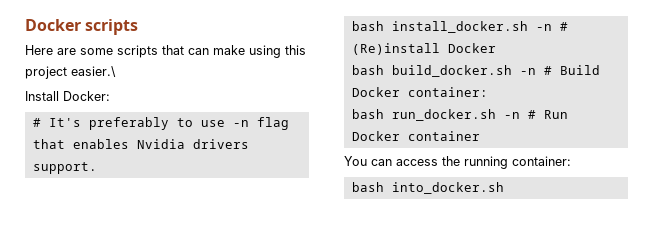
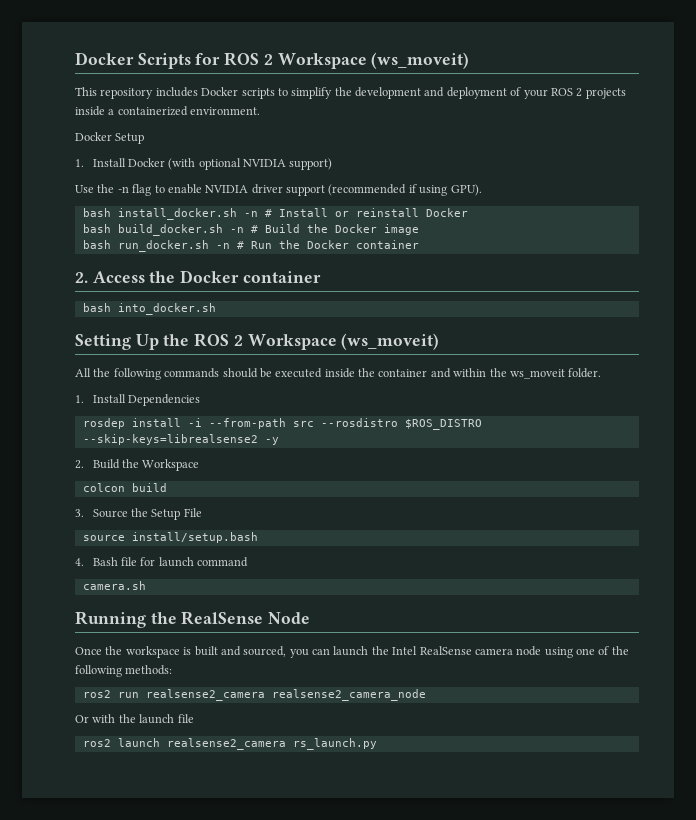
- Docker scripts
- Here are some scripts that can make using this project easier.\
- Install Docker:
- # It's preferably to use -n flag that enables Nvidia drivers support.
+ Docker Scripts for ROS 2 Workspace (ws_moveit)
+ This repository includes Docker scripts to simplify the development and deployment of your ROS 2 projects inside a containerized environment.
+ Docker Setup
+ 1. Install Docker (with optional NVIDIA support)
+ Use the -n flag to enable NVIDIA driver support (recommended if using GPU).
- bash install_docker.sh -n # (Re)install Docker
+ bash install_docker.sh -n # Install or reinstall Docker
- bash build_docker.sh -n # Build Docker container:
+ bash build_docker.sh -n # Build the Docker image
- bash run_docker.sh -n # Run Docker container
- You can access the running container:
+ bash run_docker.sh -n # Run the Docker container
+ 2. Access the Docker container
  bash into_docker.sh
+ Setting Up the ROS 2 Workspace (ws_moveit)
+ All the following commands should be executed inside the container and within the ws_moveit folder.
+ 1. Install Dependencies
+ rosdep install -i --from-path src --rosdistro $ROS_DISTRO --skip-keys=librealsense2 -y
+ 2. Build the Workspace
+ colcon build
+ 3. Source the Setup File
+ source install/setup.bash
+ 4. Bash file for launch command
+ camera.sh
+ Running the RealSense Node
+ Once the workspace is built and sourced, you can launch the Intel RealSense camera node using one of the following methods:
+ ros2 run realsense2_camera realsense2_camera_node
+ Or with the launch file
+ ros2 launch realsense2_camera rs_launch.py

